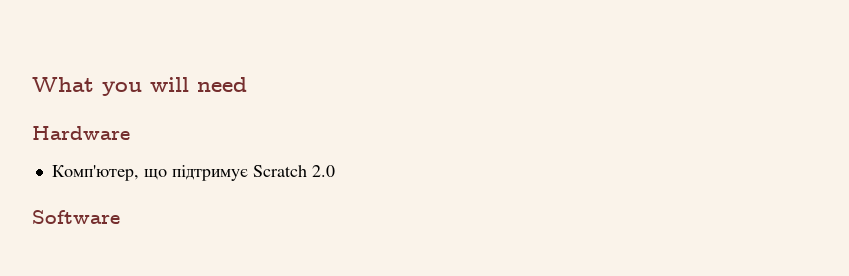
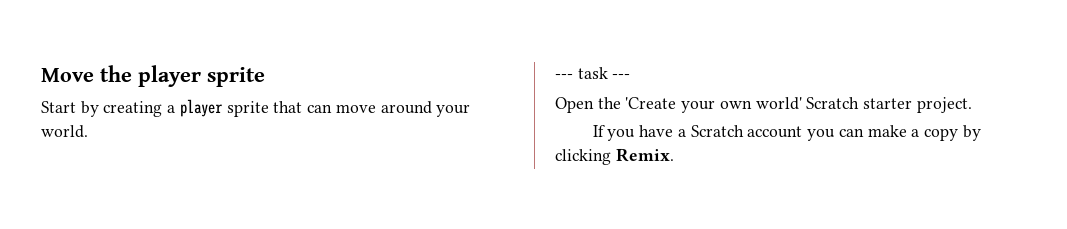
- What you will need
- Hardware
- Комп'ютер, що підтримує Scratch 2.0
- Software
+ Move the player sprite
+ Start by creating a player sprite that can move around your world.
+ --- task ---
+ Open the 'Create your own world' Scratch starter project.
+ If you have a Scratch account you can make a copy by clicking Remix.

